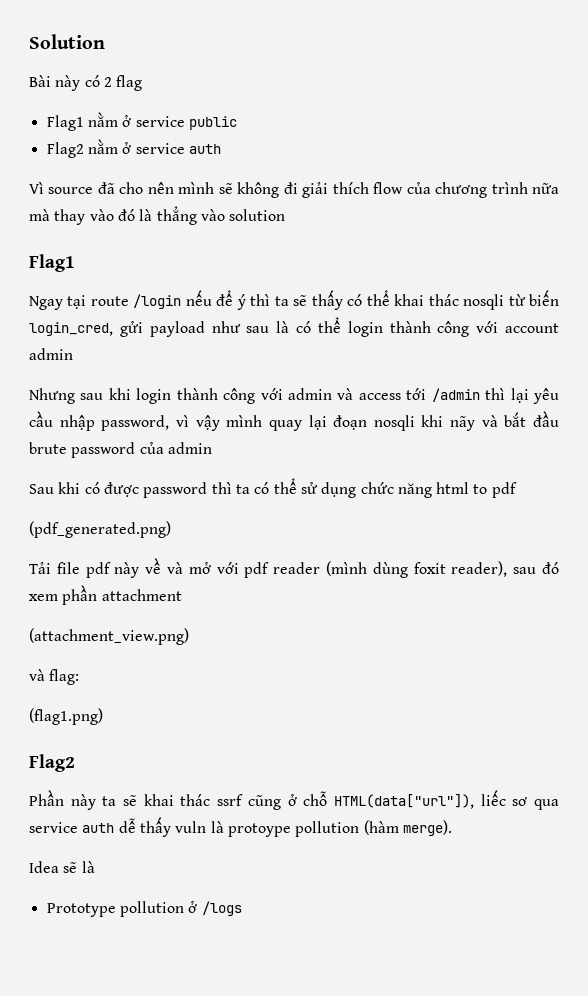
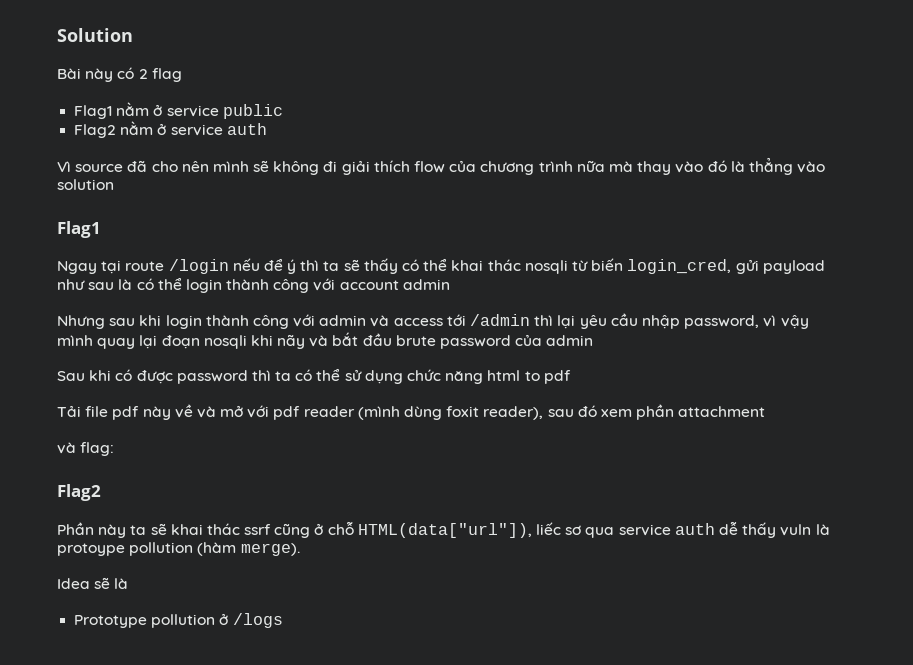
- (pdf_generated.png)
- (attachment_view.png)
- (flag1.png)

